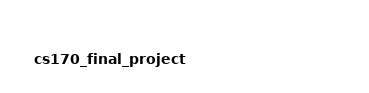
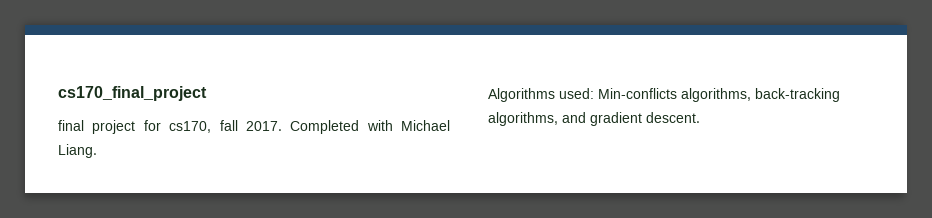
+ final project for cs170, fall 2017. Completed with Michael Liang.
+ Algorithms used: Min-conflicts algorithms, back-tracking algorithms, and gradient descent.

